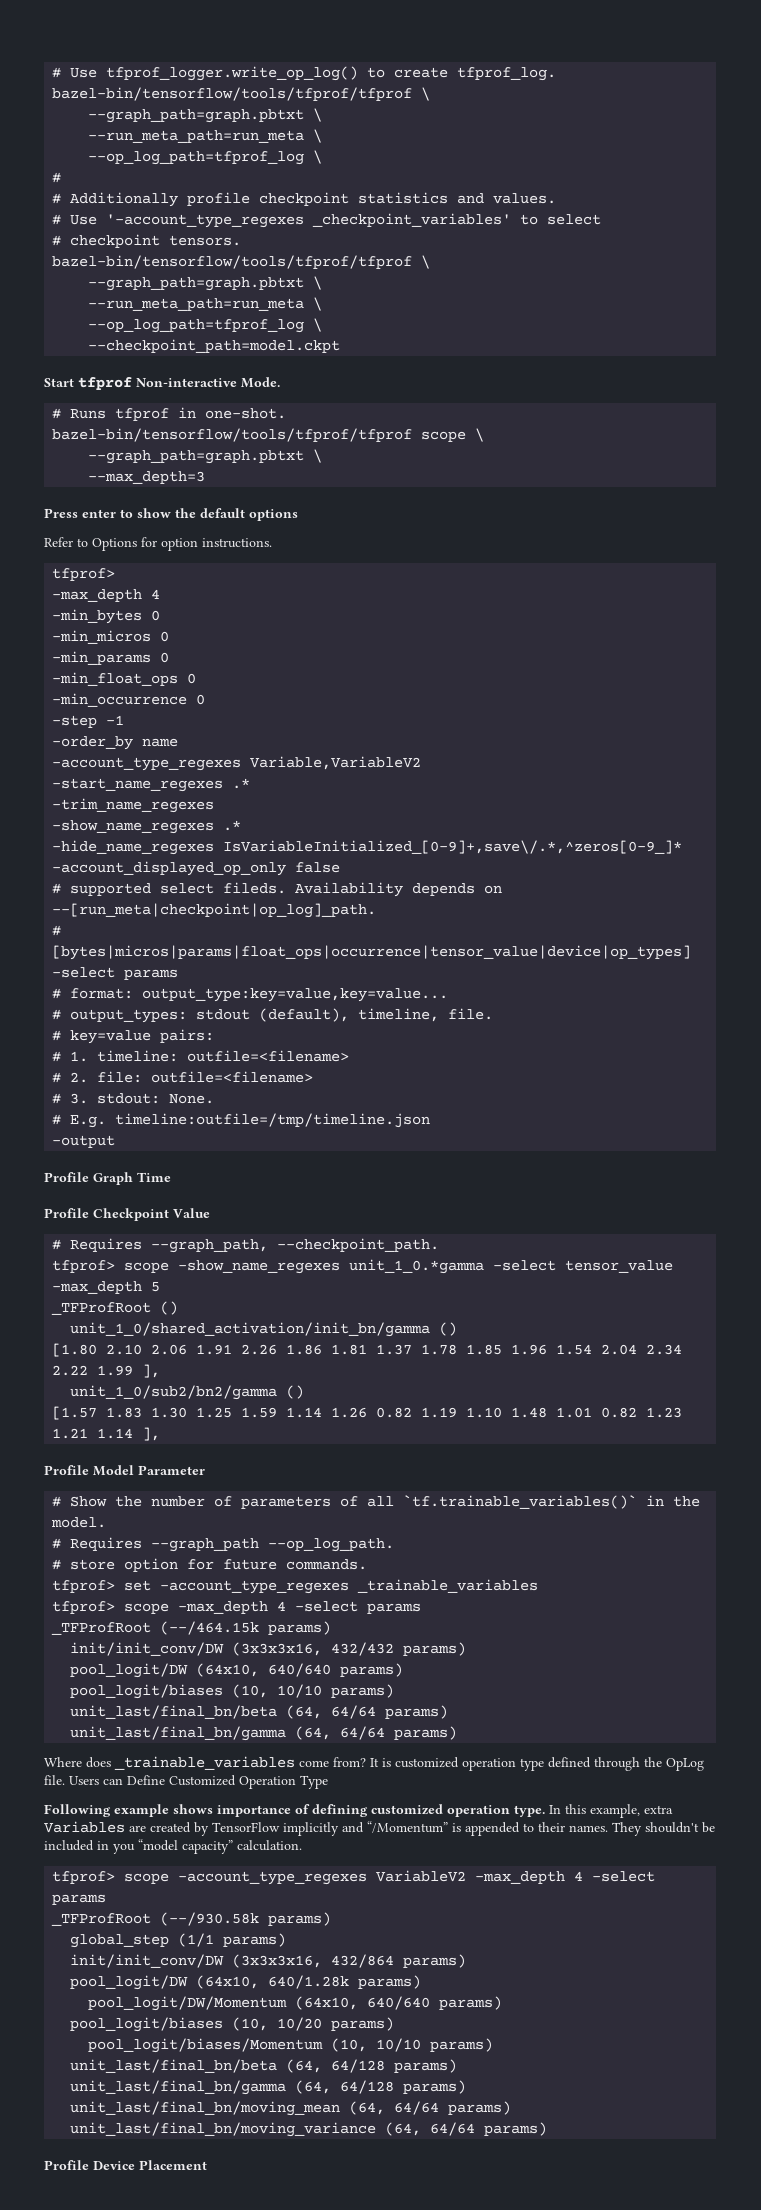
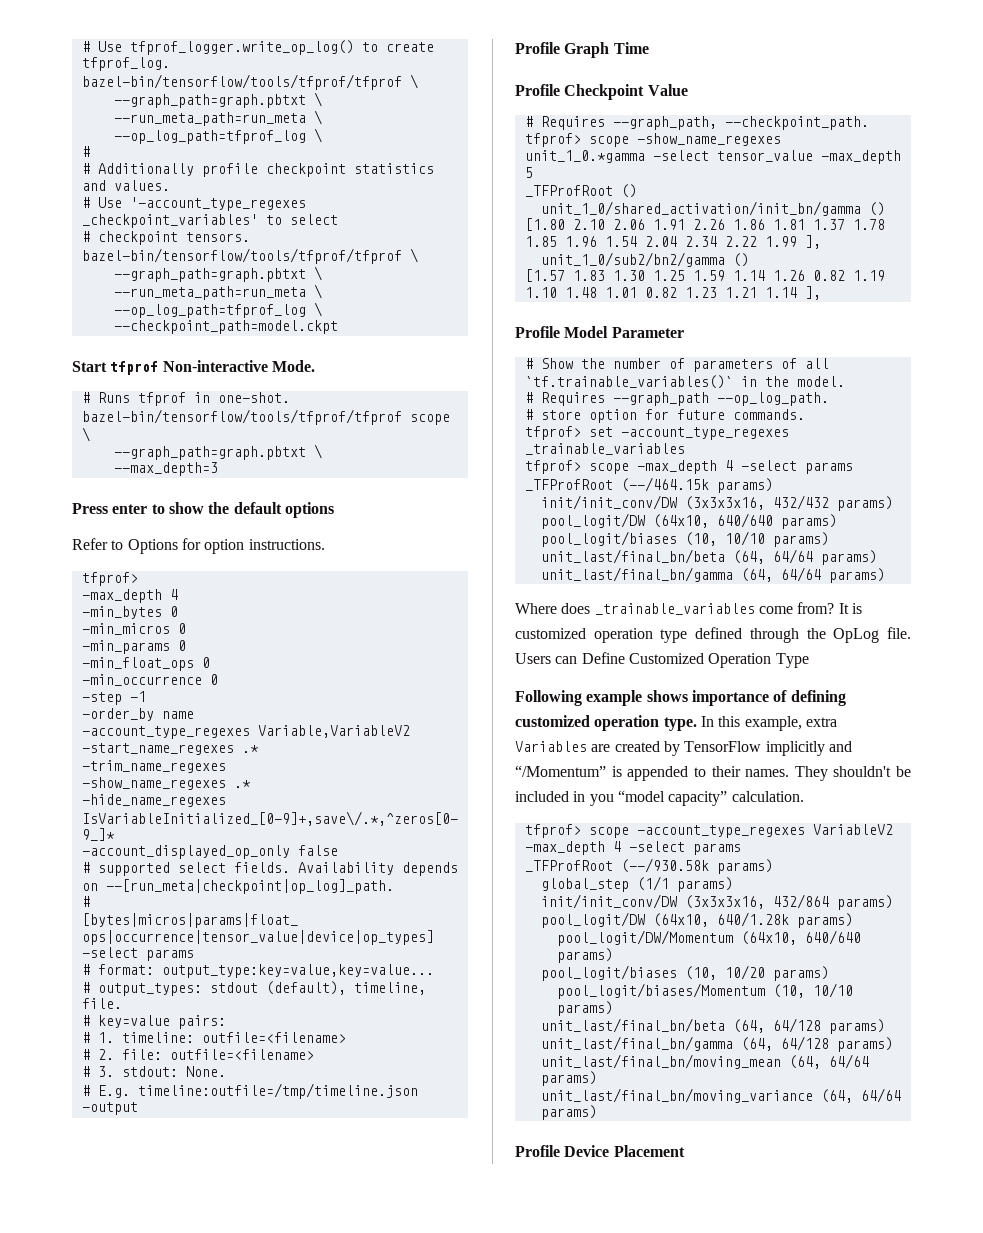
- # supported select fileds.
+ # supported select fields.

